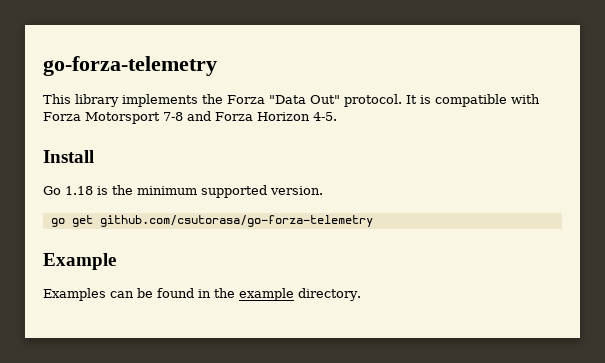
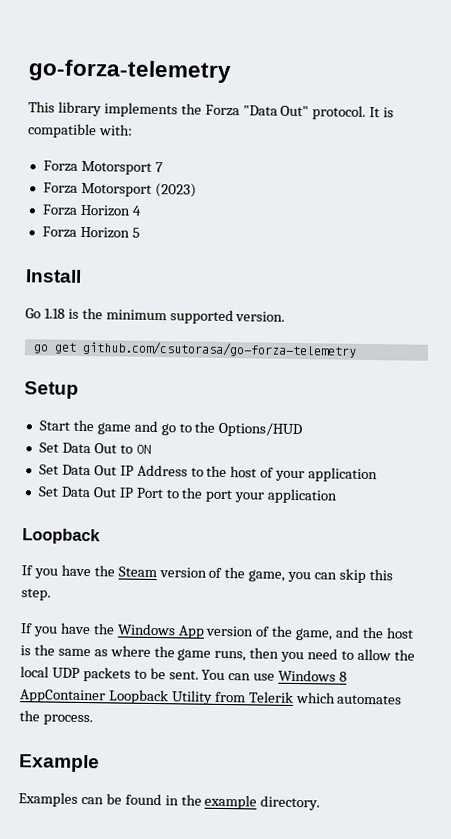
- It is compatible with Forza Motorsport 7-8 and Forza Horizon 4-5.
+ It is compatible with:
+ Forza Motorsport 7
+ Forza Motorsport (2023)
+ Forza Horizon 4
+ Forza Horizon 5
+ Setup
+ Start the game and go to the Options/HUD
+ Set Data Out to ON
+ Set Data Out IP Address to the host of your application
+ Set Data Out IP Port to the port your application
+ Loopback
+ If you have the Steam version of the game, you can skip this step.
+ If you have the Windows App version of the game, and the host is the same as where the game runs, then you need to allow the local UDP packets to be sent. You can use Windows 8 AppContainer Loopback Utility from Telerik which automates the process.

